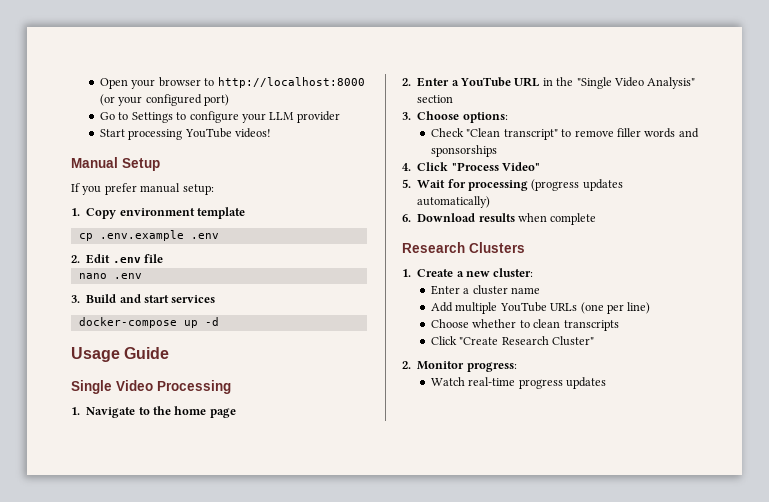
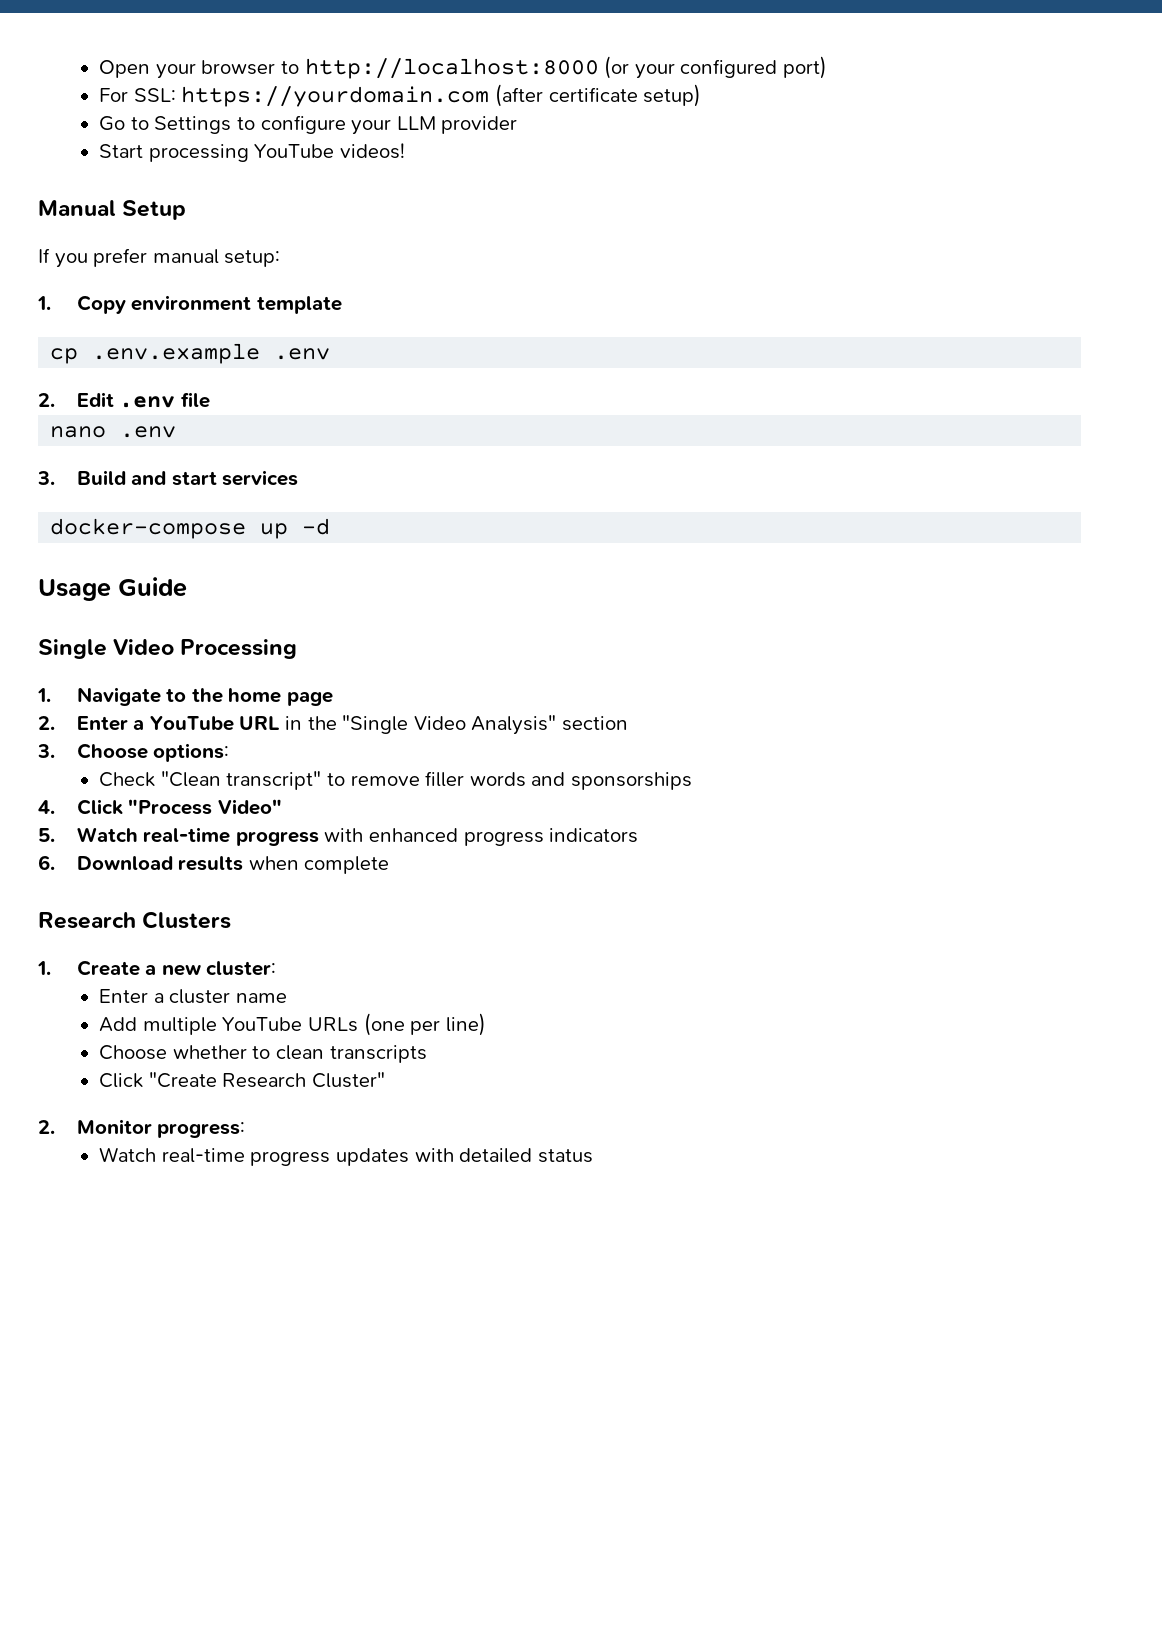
+ For SSL: https://yourdomain.com (after certificate setup)
- 5. Wait for processing (progress updates automatically)
+ 5. Watch real-time progress with enhanced progress indicators
- Watch real-time progress updates
+ Watch real-time progress updates with detailed status

